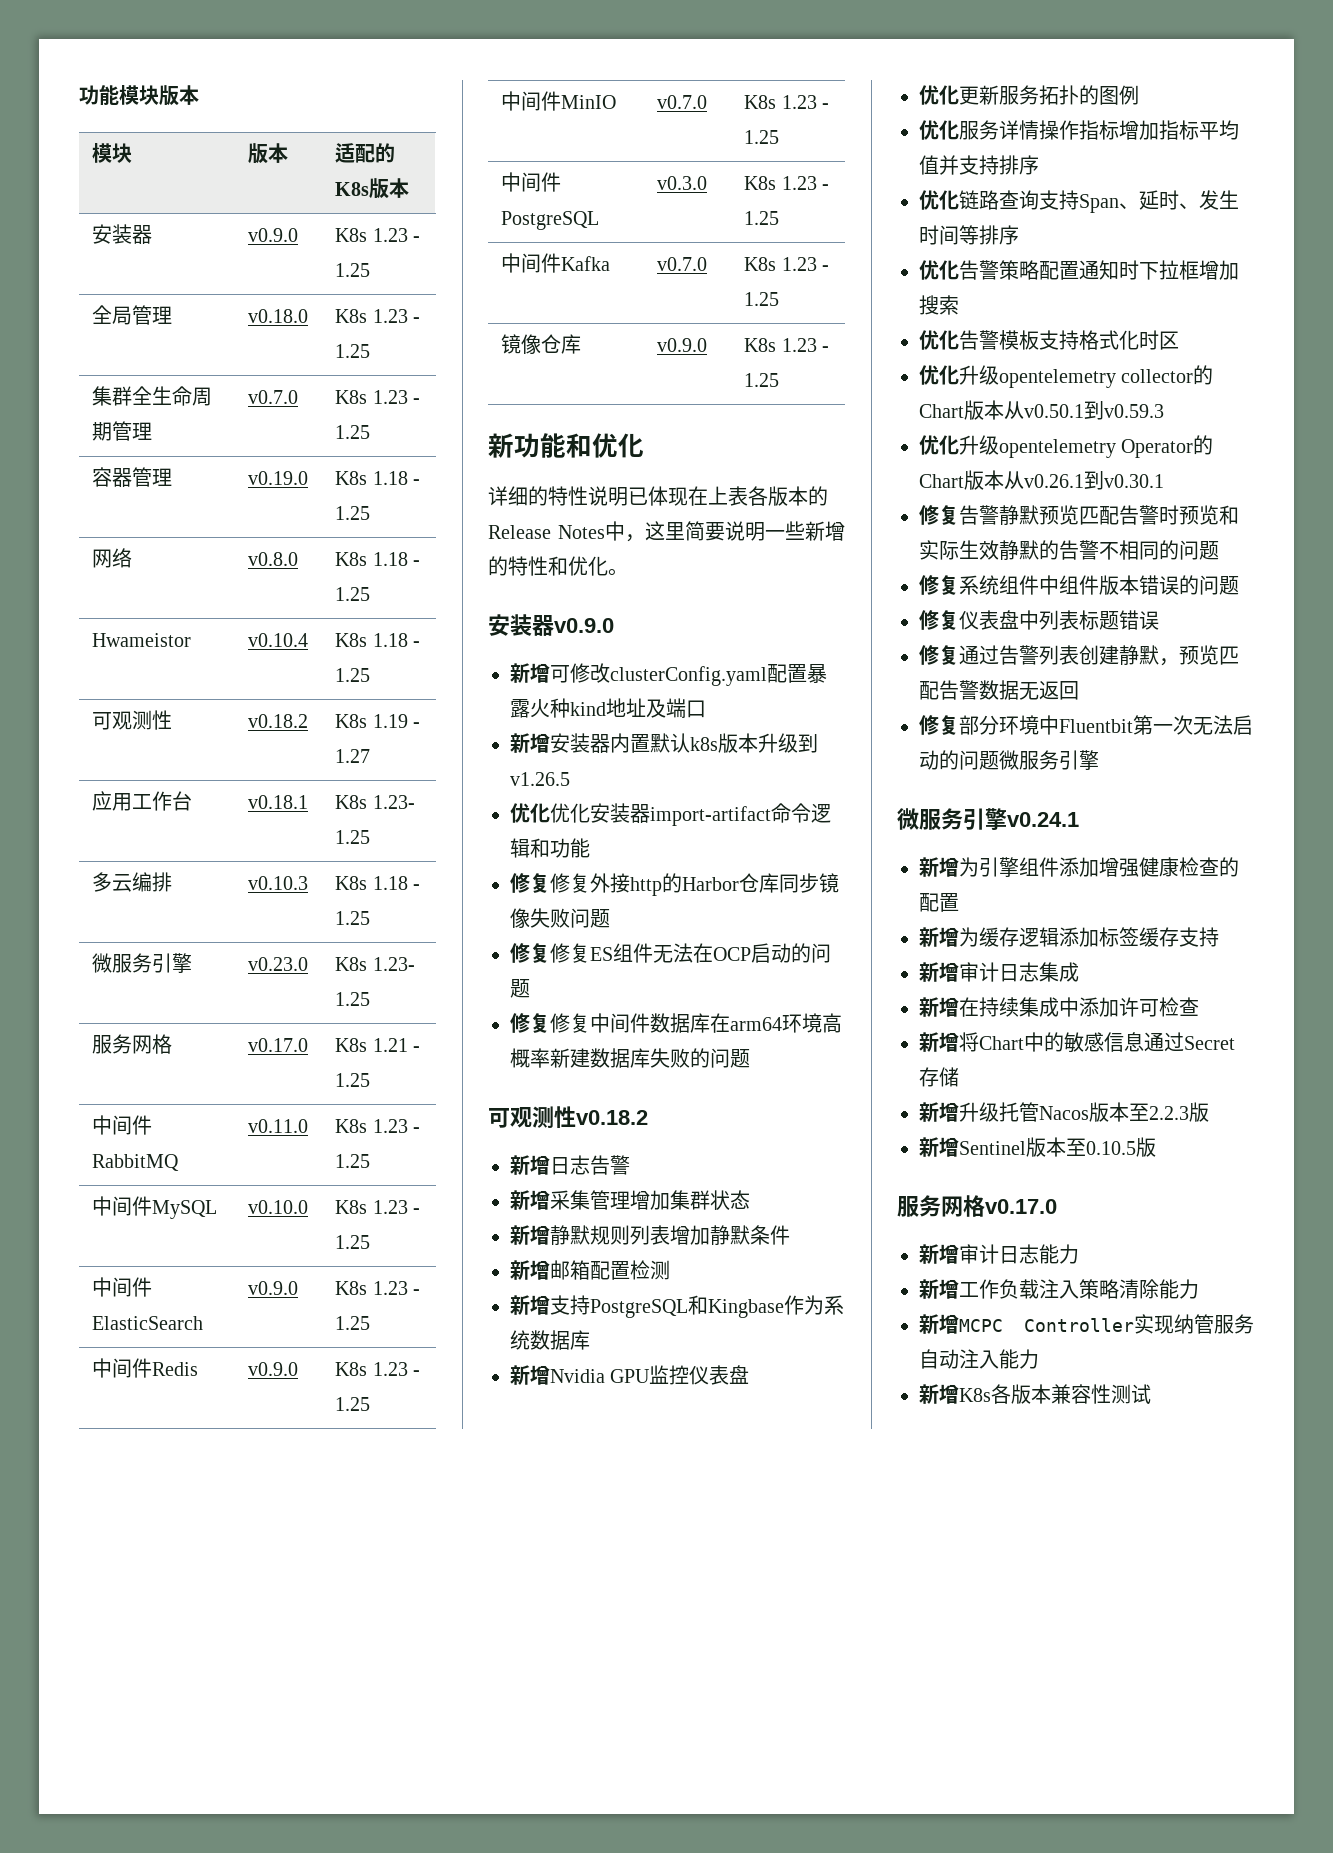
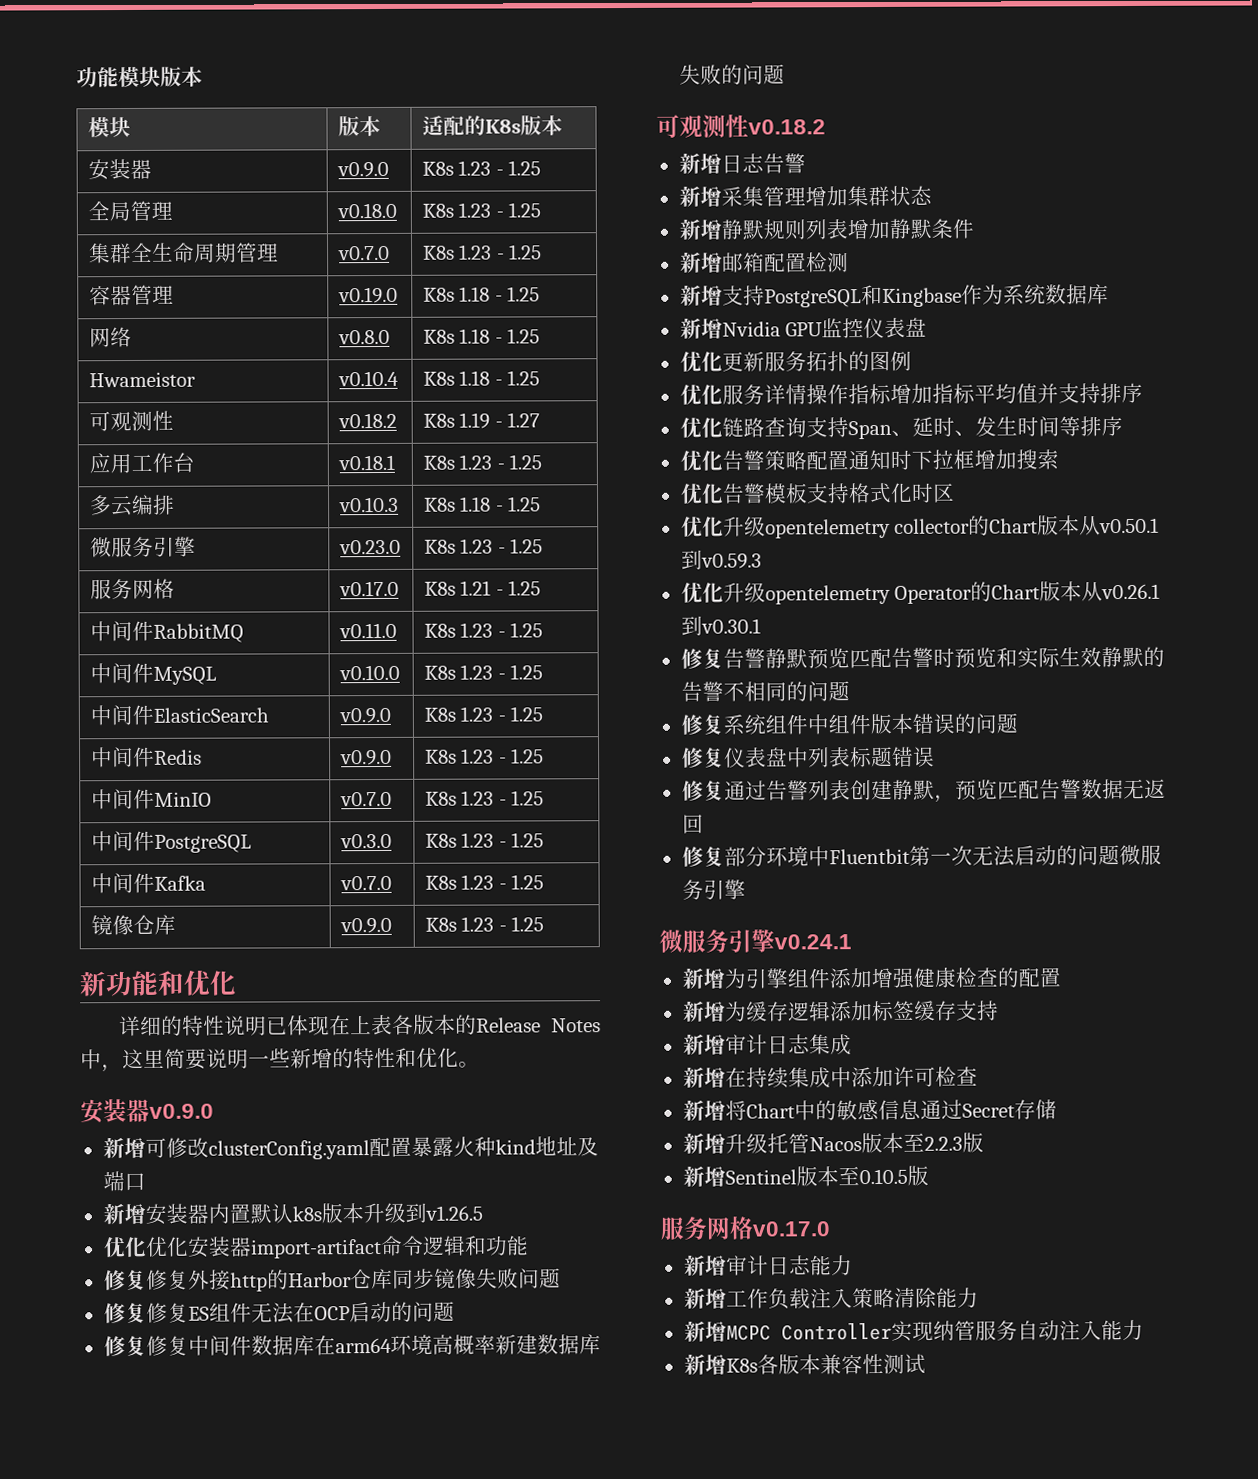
- 应用工作台 | v0.18.1 | K8s 1.23- 1.25
+ 应用工作台 | v0.18.1 | K8s 1.23 - 1.25
- 微服务引擎 | v0.23.0 | K8s 1.23- 1.25
+ 微服务引擎 | v0.23.0 | K8s 1.23 - 1.25

